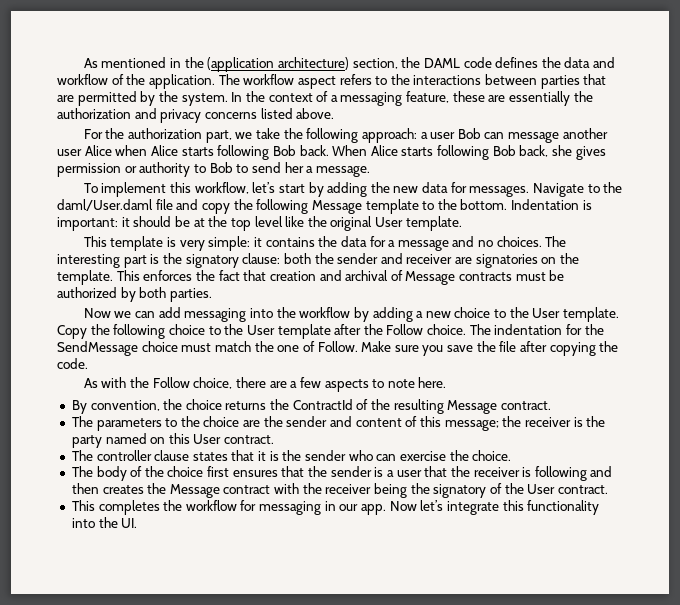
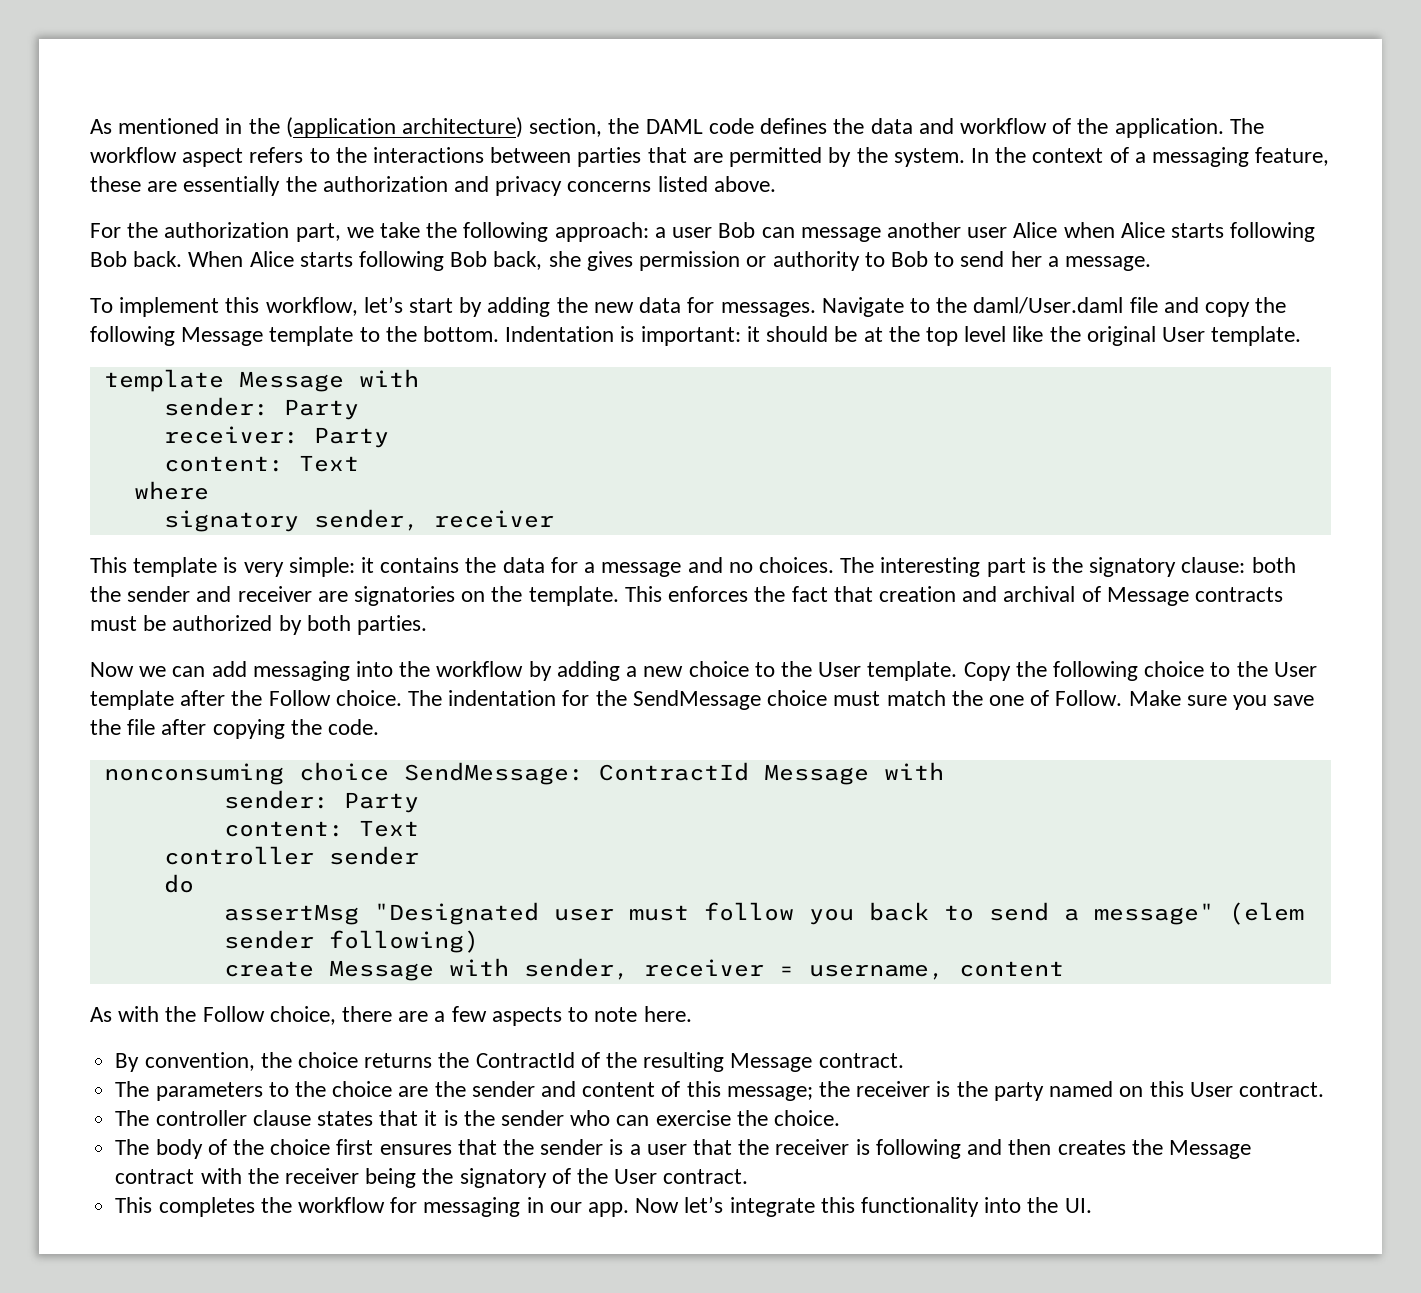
+ template Message with
+ sender: Party
+ receiver: Party
+ content: Text
+ where
+ signatory sender, receiver
+ nonconsuming choice SendMessage: ContractId Message with
+ sender: Party
+ content: Text
+ controller sender
+ do
+ assertMsg "Designated user must follow you back to send a message" (elem sender following)
+ create Message with sender, receiver = username, content

